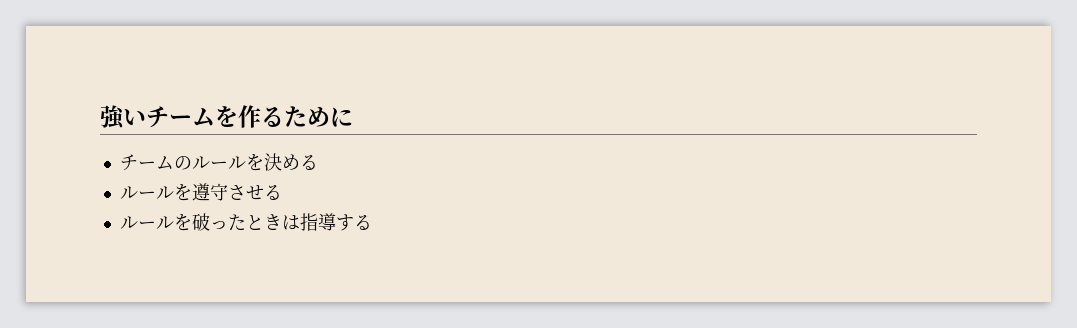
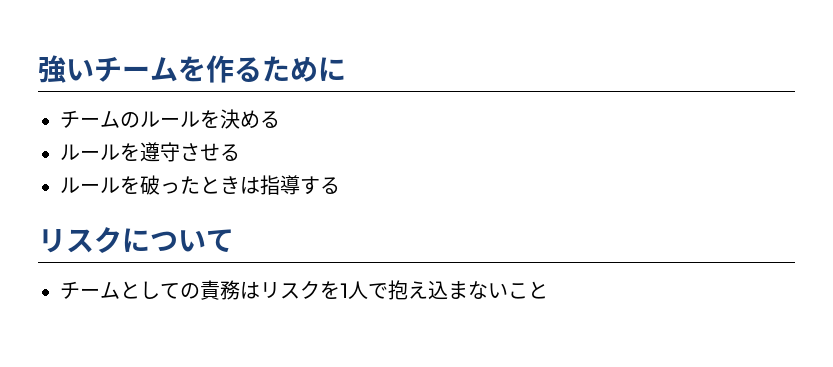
+ リスクについて
+ チームとしての責務はリスクを1人で抱え込まないこと

